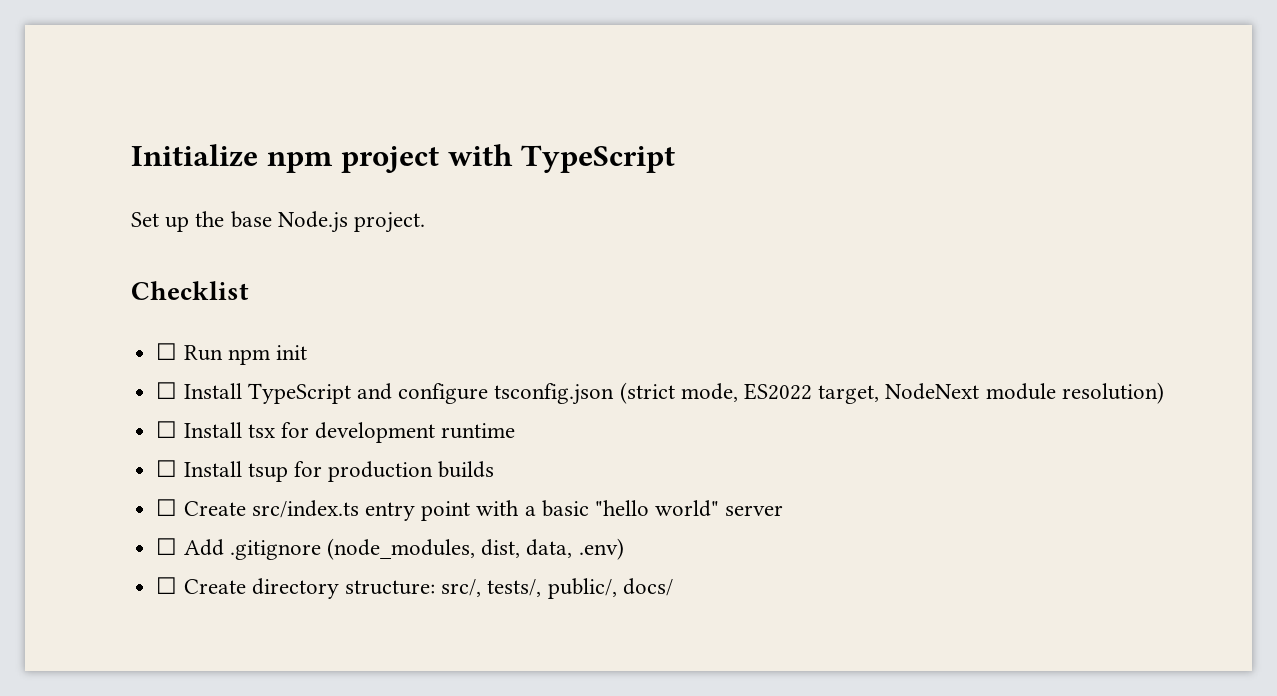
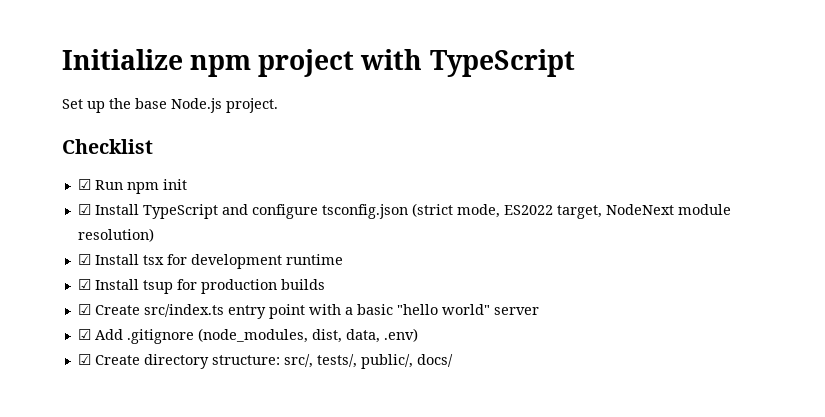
- ☐ Run npm init
+ ☑ Run npm init
- ☐ Install TypeScript and configure tsconfig.json (strict mode, ES2022 target, NodeNext module resolution)
+ ☑ Install TypeScript and configure tsconfig.json (strict mode, ES2022 target, NodeNext module resolution)
- ☐ Install tsx for development runtime
+ ☑ Install tsx for development runtime
- ☐ Install tsup for production builds
+ ☑ Install tsup for production builds
- ☐ Create src/index.ts entry point with a basic "hello world" server
+ ☑ Create src/index.ts entry point with a basic "hello world" server
- ☐ Add .gitignore (node_modules, dist, data, .env)
+ ☑ Add .gitignore (node_modules, dist, data, .env)
- ☐ Create directory structure: src/, tests/, public/, docs/
+ ☑ Create directory structure: src/, tests/, public/, docs/

